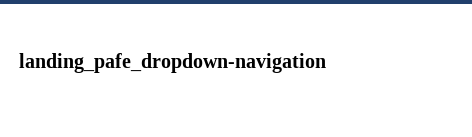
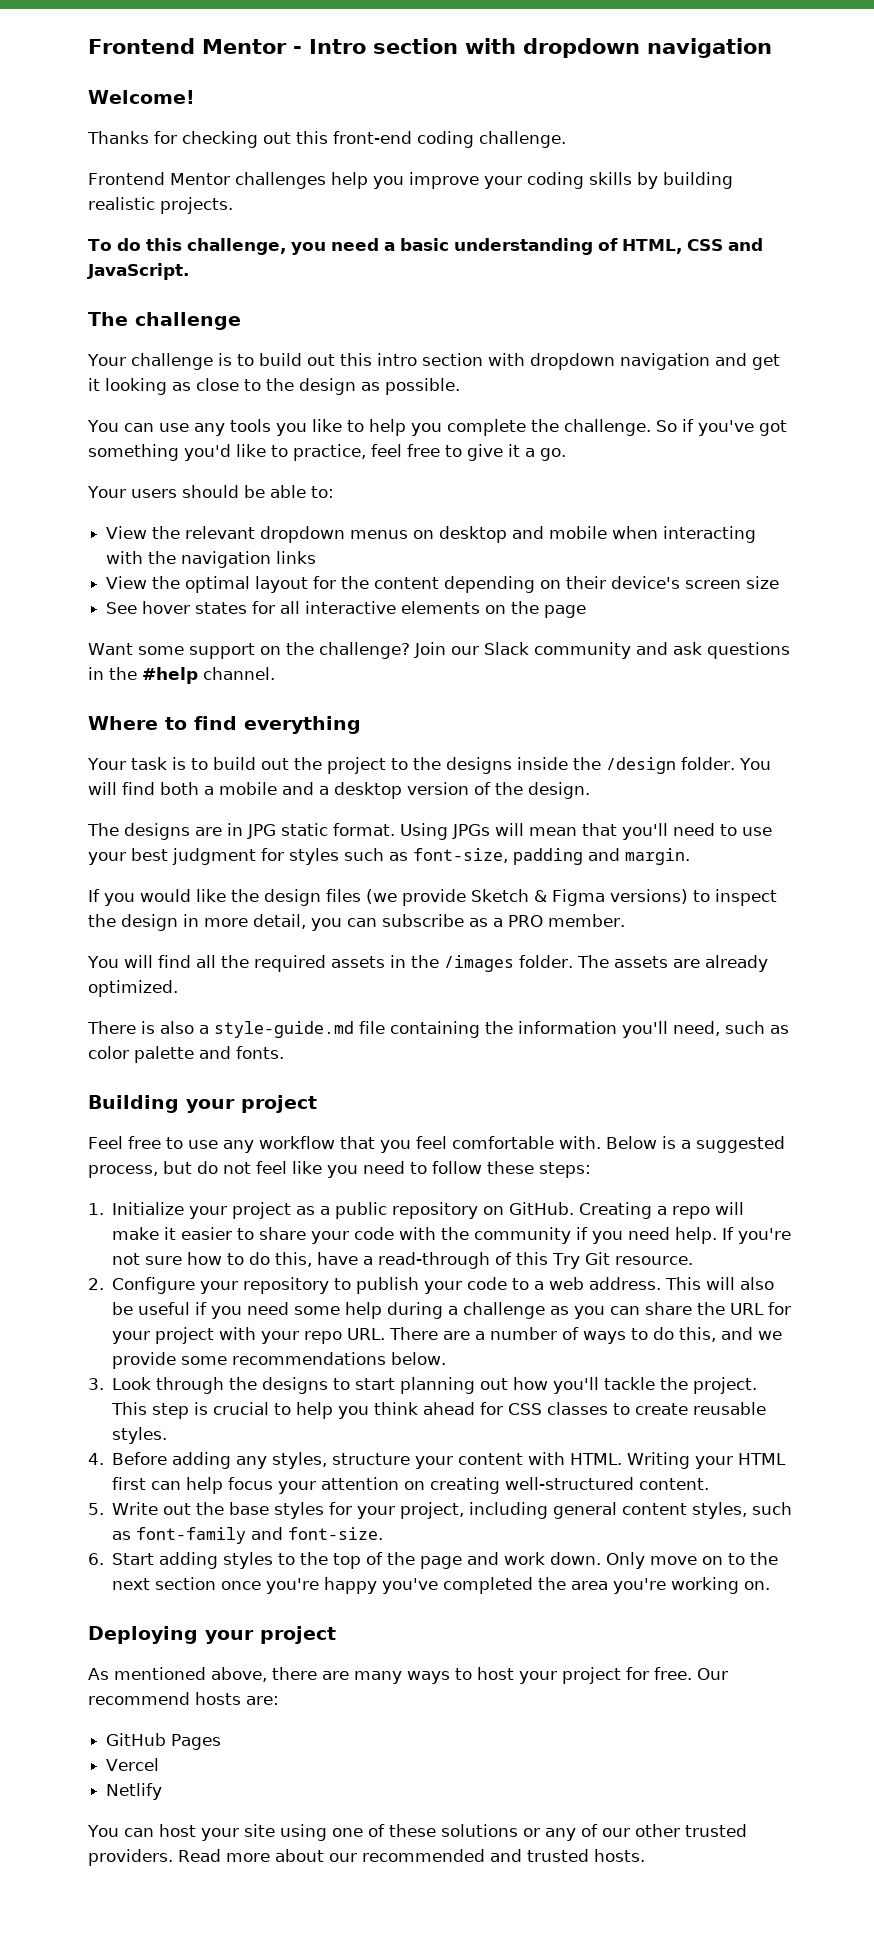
- landing_pafe_dropdown-navigation
+ Frontend Mentor - Intro section with dropdown navigation
+ Welcome!
+ Thanks for checking out this front-end coding challenge.
+ Frontend Mentor challenges help you improve your coding skills by building realistic projects.
+ To do this challenge, you need a basic understanding of HTML, CSS and JavaScript.
+ The challenge
+ Your challenge is to build out this intro section with dropdown navigation and get it looking as close to the design as possible.
+ You can use any tools you like to help you complete the challenge. So if you've got something you'd like to practice, feel free to give it a go.
+ Your users should be able to:
+ View the relevant dropdown menus on desktop and mobile when interacting with the navigation links
+ View the optimal layout for the content depending on their device's screen size
+ See hover states for all interactive elements on the page
+ Want some support on the challenge? Join our Slack community and ask questions in the #help channel.
+ Where to find everything
+ Your task is to build out the project to the designs inside the /design folder. You will find both a mobile and a desktop version of the design.
+ The designs are in JPG static format. Using JPGs will mean that you'll need to use your best judgment for styles such as font-size, padding and margin.
+ If you would like the design files (we provide Sketch & Figma versions) to inspect the design in more detail, you can subscribe as a PRO member.
+ You will find all the required assets in the /images folder. The assets are already optimized.
+ There is also a style-guide.md file containing the information you'll need, such as color palette and fonts.
+ Building your project
+ Feel free to use any workflow that you feel comfortable with. Below is a suggested process, but do not feel like you need to follow these steps:
+ 1. Initialize your project as a public repository on GitHub. Creating a repo will make it easier to share your code with the community if you need help. If you're not sure how to do this, have a read-through of this Try Git resource.
+ 2. Configure your repository to publish your code to a web address. This will also be useful if you need some help during a challenge as you can share the URL for your project with your repo URL. There are a number of ways to do this, and we provide some recommendations below.
+ 3. Look through the designs to start planning out how you'll tackle the project. This step is crucial to help you think ahead for CSS classes to create reusable styles.
+ 4. Before adding any styles, structure your content with HTML. Writing your HTML first can help focus your attention on creating well-structured content.
+ 5. Write out the base styles for your project, including general content styles, such as font-family and font-size.
+ 6. Start adding styles to the top of the page and work down. Only move on to the next section once you're happy you've completed the area you're working on.
+ Deploying your project
+ As mentioned above, there are many ways to host your project for free. Our recommend hosts are:
+ GitHub Pages
+ Vercel
+ Netlify
+ You can host your site using one of these solutions or any of our other trusted providers. Read more about our recommended and trusted hosts.

